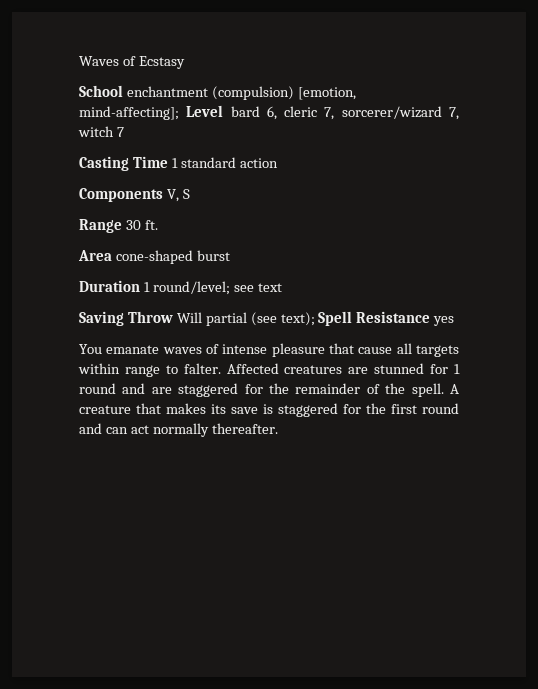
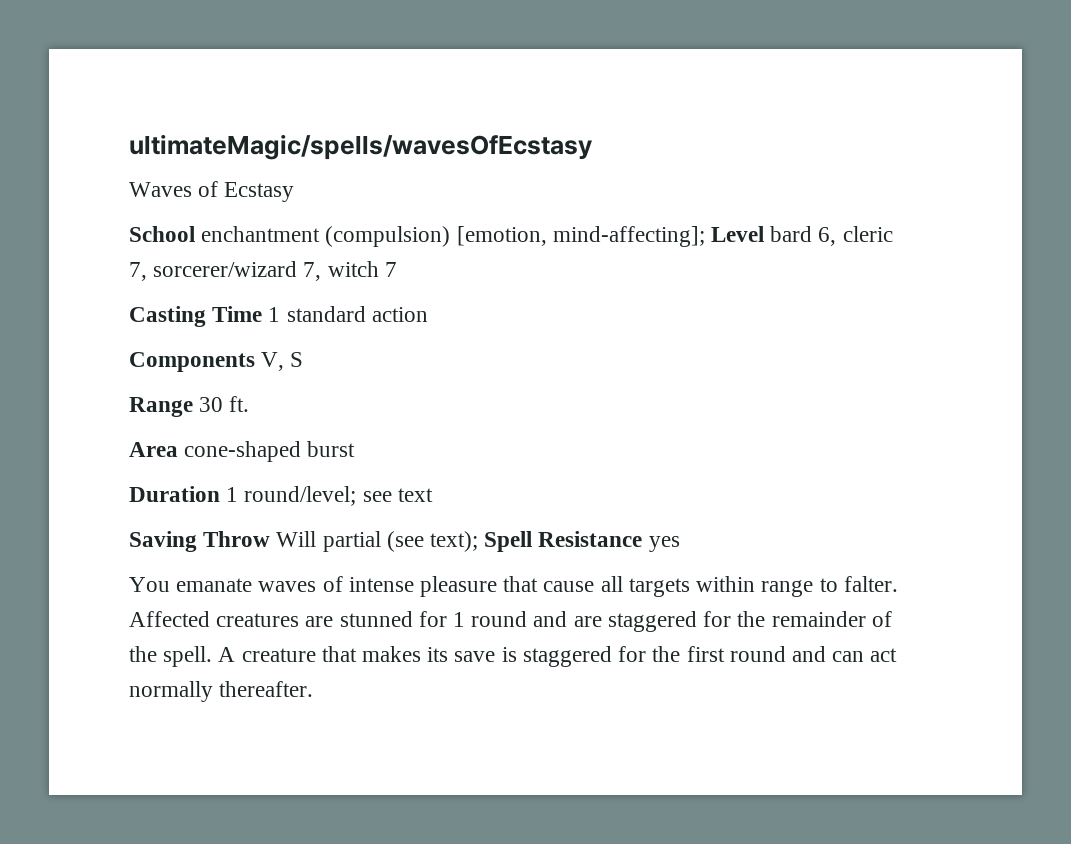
+ ultimateMagic/spells/wavesOfEcstasy

